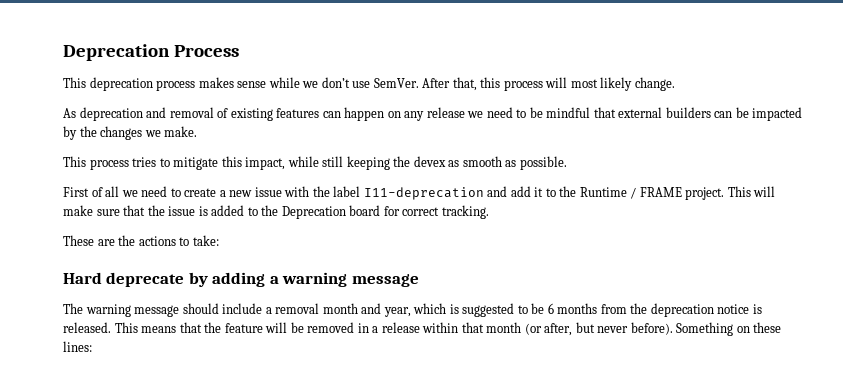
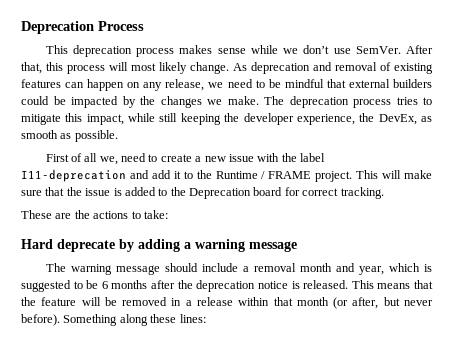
- After that, this process will most likely change.
- As deprecation and removal of existing features can happen on any release we need to be mindful that external builders can be impacted by the changes we make.
- This process tries to mitigate this impact, while still keeping the devex as smooth as possible.
+ After that, this process will most likely change. As deprecation and removal of existing features can happen on any release, we need to be mindful that external builders could be impacted by the changes we make. The deprecation process tries to mitigate this impact, while still keeping the developer experience, the DevEx, as smooth as possible.
- First of all we need to create a new issue with the label I11-deprecation and add it to the Runtime / FRAME project.
+ First of all we, need to create a new issue with the label I11-deprecation and add it to the Runtime / FRAME project.
- The warning message should include a removal month and year, which is suggested to be 6 months from the deprecation notice is released.
+ The warning message should include a removal month and year, which is suggested to be 6 months after the deprecation notice is released.
- Something on these lines:
+ Something along these lines:

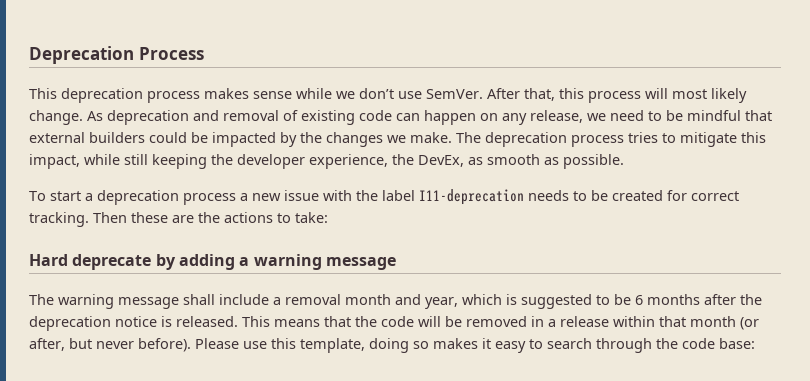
- As deprecation and removal of existing features can happen on any release, we need to be mindful that external builders could be impacted by the changes we make.
+ As deprecation and removal of existing code can happen on any release, we need to be mindful that external builders could be impacted by the changes we make.
- First of all we, need to create a new issue with the label I11-deprecation and add it to the Runtime / FRAME project. This will make sure that the issue is added to the Deprecation board for correct tracking.
- These are the actions to take:
+ To start a deprecation process a new issue with the label I11-deprecation needs to be created for correct tracking. Then these are the actions to take:
- The warning message should include a removal month and year, which is suggested to be 6 months after the deprecation notice is released.
+ The warning message shall include a removal month and year, which is suggested to be 6 months after the deprecation notice is released.
- This means that the feature will be removed in a release within that month (or after, but never before).
+ This means that the code will be removed in a release within that month (or after, but never before).
- Something along these lines:
+ Please use this template, doing so makes it easy to search through the code base:

